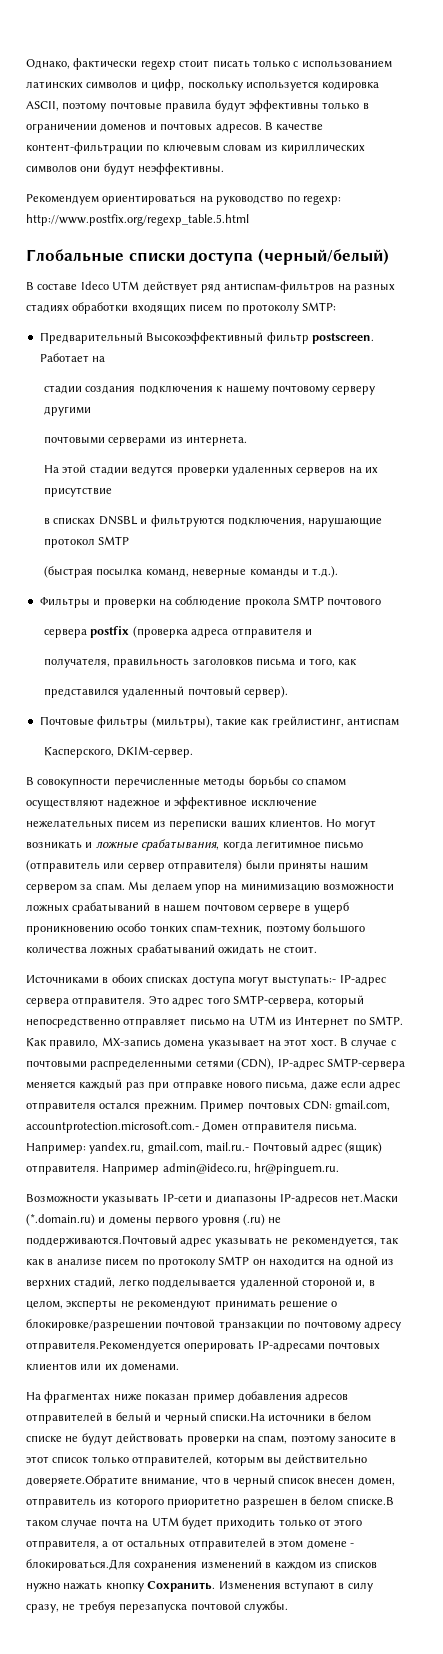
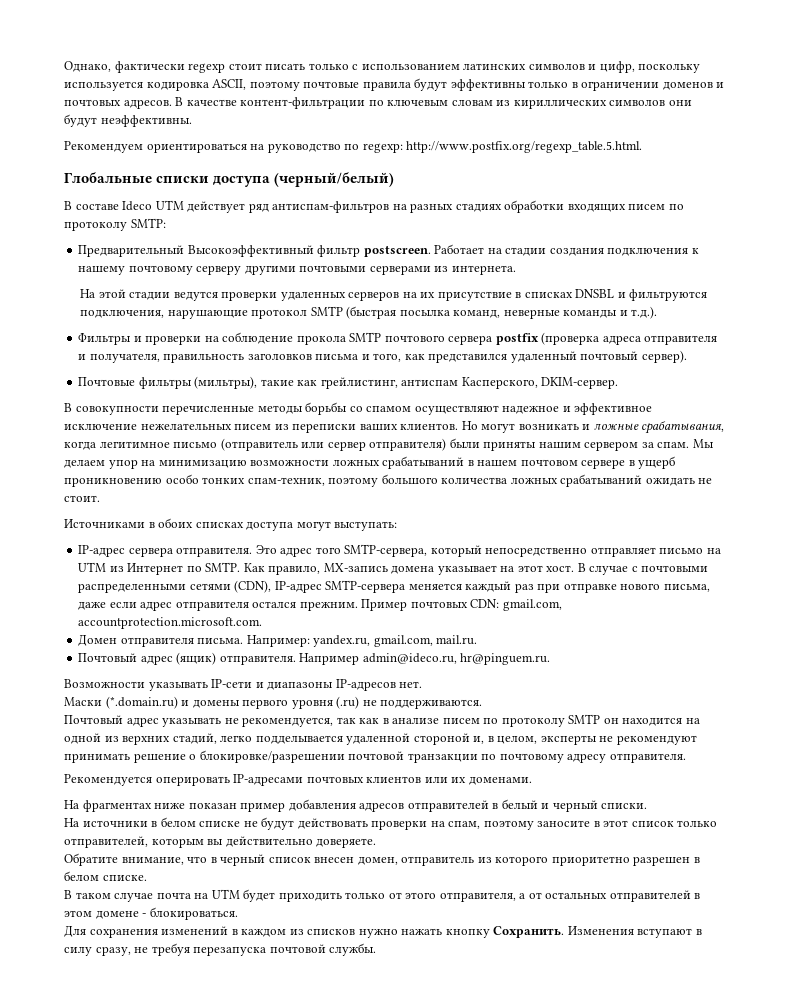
- Рекомендуем ориентироваться на руководство по regexp: http://www.postfix.org/regexp_table.5.html
+ Рекомендуем ориентироваться на руководство по regexp: http://www.postfix.org/regexp_table.5.html.
- Работает на
- стадии создания подключения к нашему почтовому серверу другими
- почтовыми серверами из интернета.
+ Работает на стадии создания подключения к нашему почтовому серверу другими почтовыми серверами из интернета.
- На этой стадии ведутся проверки удаленных серверов на их присутствие
- в списках DNSBL и фильтруются подключения, нарушающие протокол SMTP
- (быстрая посылка команд, неверные команды и т.д.).
+ На этой стадии ведутся проверки удаленных серверов на их присутствие в списках DNSBL и фильтруются подключения, нарушающие протокол SMTP (быстрая посылка команд, неверные команды и т.д.).
- Фильтры и проверки на соблюдение прокола SMTP почтового
- сервера postfix (проверка адреса отправителя и
- получателя, правильность заголовков письма и того, как
- представился удаленный почтовый сервер).
+ Фильтры и проверки на соблюдение прокола SMTP почтового сервера postfix (проверка адреса отправителя и получателя, правильность заголовков письма и того, как представился удаленный почтовый сервер).
- Почтовые фильтры (мильтры), такие как грейлистинг, антиспам
- Касперского, DKIM-сервер.
+ Почтовые фильтры (мильтры), такие как грейлистинг, антиспам Касперского, DKIM-сервер.
- Источниками в обоих списках доступа могут выступать:- IP-адрес сервера отправителя.
+ Источниками в обоих списках доступа могут выступать:
+ IP-адрес сервера отправителя.
- Пример почтовых CDN: gmail.com, accountprotection.microsoft.com.- Домен отправителя письма.
+ Пример почтовых CDN: gmail.com, accountprotection.microsoft.com.
+ Домен отправителя письма.
- Например: yandex.ru, gmail.com, mail.ru.- Почтовый адрес (ящик) отправителя.
+ Например: yandex.ru, gmail.com, mail.ru.
+ Почтовый адрес (ящик) отправителя.
- Возможности указывать IP-сети и диапазоны IP-адресов нет.Маски (*.domain.ru) и домены первого уровня (.ru) не поддерживаются.Почтовый адрес указывать не рекомендуется, так как в анализе писем по протоколу SMTP он находится на одной из верхних стадий, легко подделывается удаленной стороной и, в целом, эксперты не рекомендуют принимать решение о блокировке/разрешении почтовой транзакции по почтовому адресу отправителя.Рекомендуется оперировать IP-адресами почтовых клиентов или их доменами.
+ Возможности указывать IP-сети и диапазоны IP-адресов нет.
+ Маски (*.domain.ru) и домены первого уровня (.ru) не поддерживаются.
+ Почтовый адрес указывать не рекомендуется, так как в анализе писем по протоколу SMTP он находится на одной из верхних стадий, легко подделывается удаленной стороной и, в целом, эксперты не рекомендуют принимать решение о блокировке/разрешении почтовой транзакции по почтовому адресу отправителя.
+ Рекомендуется оперировать IP-адресами почтовых клиентов или их доменами.
- На фрагментах ниже показан пример добавления адресов отправителей в белый и черный списки.На источники в белом списке не будут действовать проверки на спам, поэтому заносите в этот список только отправителей, которым вы действительно доверяете.Обратите внимание, что в черный список внесен домен, отправитель из которого приоритетно разрешен в белом списке.В таком случае почта на UTM будет приходить только от этого отправителя, а от остальных отправителей в этом домене - блокироваться.Для сохранения изменений в каждом из списков нужно нажать кнопку Сохранить.
+ На фрагментах ниже показан пример добавления адресов отправителей в белый и черный списки.
+ На источники в белом списке не будут действовать проверки на спам, поэтому заносите в этот список только отправителей, которым вы действительно доверяете.
+ Обратите внимание, что в черный список внесен домен, отправитель из которого приоритетно разрешен в белом списке.
+ В таком случае почта на UTM будет приходить только от этого отправителя, а от остальных отправителей в этом домене - блокироваться.
+ Для сохранения изменений в каждом из списков нужно нажать кнопку Сохранить.

